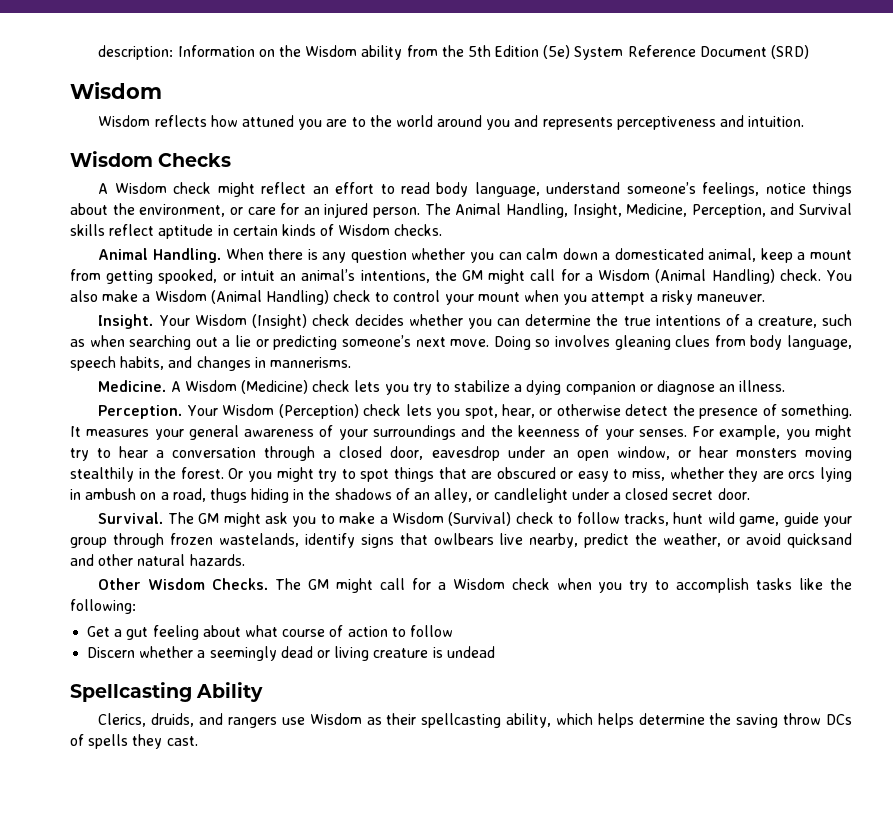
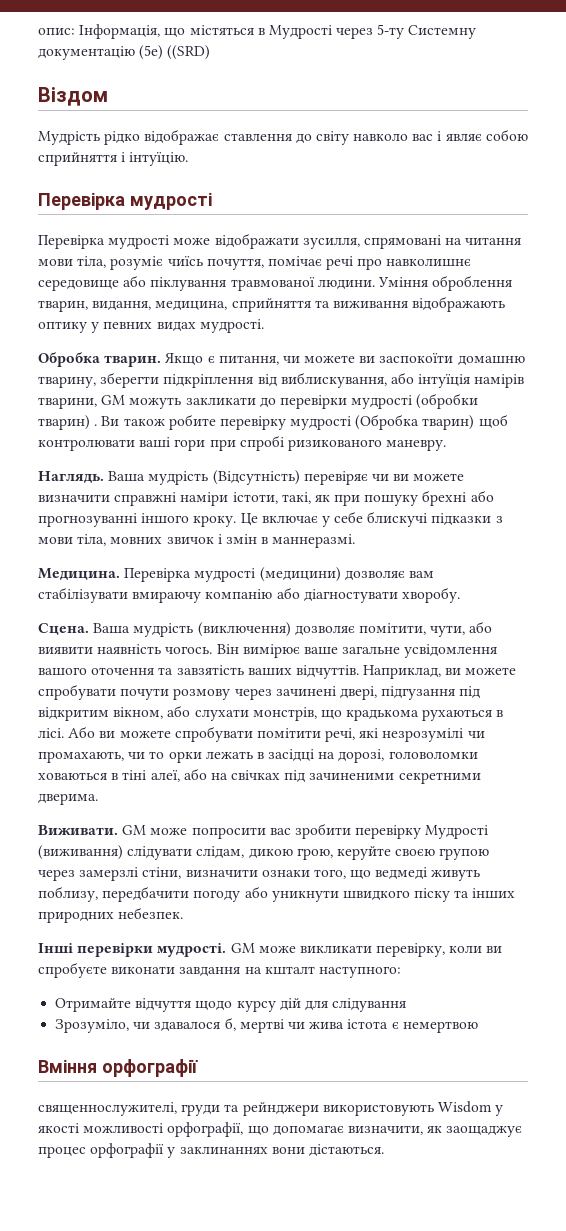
- description: Information on the Wisdom ability from the 5th Edition (5e) System Reference Document (SRD)
- Wisdom
- Wisdom reflects how attuned you are to the world around you and represents perceptiveness and intuition.
- Wisdom Checks
- A Wisdom check might reflect an effort to read body language, understand someone’s feelings, notice things about the environment, or care for an injured person. The Animal Handling, Insight, Medicine, Perception, and Survival skills reflect aptitude in certain kinds of Wisdom checks.
- Animal Handling. When there is any question whether you can calm down a domesticated animal, keep a mount from getting spooked, or intuit an animal’s intentions, the GM might call for a Wisdom (Animal Handling) check. You also make a Wisdom (Animal Handling) check to control your mount when you attempt a risky maneuver.
- Insight. Your Wisdom (Insight) check decides whether you can determine the true intentions of a creature, such as when searching out a lie or predicting someone’s next move. Doing so involves gleaning clues from body language, speech habits, and changes in mannerisms.
- Medicine. A Wisdom (Medicine) check lets you try to stabilize a dying companion or diagnose an illness.
- Perception. Your Wisdom (Perception) check lets you spot, hear, or otherwise detect the presence of something. It measures your general awareness of your surroundings and the keenness of your senses. For example, you might try to hear a conversation through a closed door, eavesdrop under an open window, or hear monsters moving stealthily in the forest. Or you might try to spot things that are obscured or easy to miss, whether they are orcs lying in ambush on a road, thugs hiding in the shadows of an alley, or candlelight under a closed secret door.
- Survival. The GM might ask you to make a Wisdom (Survival) check to follow tracks, hunt wild game, guide your group through frozen wastelands, identify signs that owlbears live nearby, predict the weather, or avoid quicksand and other natural hazards.
- Other Wisdom Checks. The GM might call for a Wisdom check when you try to accomplish tasks like the following:
- Get a gut feeling about what course of action to follow
- Discern whether a seemingly dead or living creature is undead
- Spellcasting Ability
- Clerics, druids, and rangers use Wisdom as their spellcasting ability, which helps determine the saving throw DCs of spells they cast.
+ опис: Інформація, що містяться в Мудрості через 5-ту Системну документацію (5e) ((SRD)
+ Віздом
+ Мудрість рідко відображає ставлення до світу навколо вас і являє собою сприйняття і інтуїцію.
+ Перевірка мудрості
+ Перевірка мудрості може відображати зусилля, спрямовані на читання мови тіла, розуміє чиїсь почуття, помічає речі про навколишнє середовище або піклування травмованої людини. Уміння оброблення тварин, видання, медицина, сприйняття та виживання відображають оптику у певних видах мудрості.
+ Обробка тварин. Якщо є питання, чи можете ви заспокоїти домашню тварину, зберегти підкріплення від виблискування, або інтуїція намірів тварини, GM можуть закликати до перевірки мудрості (обробки тварин) . Ви також робите перевірку мудрості (Обробка тварин) щоб контролювати ваші гори при спробі ризикованого маневру.
+ Наглядь. Ваша мудрість (Відсутність) перевіряє чи ви можете визначити справжні наміри істоти, такі, як при пошуку брехні або прогнозуванні іншого кроку. Це включає у себе блискучі підказки з мови тіла, мовних звичок і змін в маннеразмі.
+ Медицина. Перевірка мудрості (медицини) дозволяє вам стабілізувати вмираючу компанію або діагностувати хворобу.
+ Сцена. Ваша мудрість (виключення) дозволяє помітити, чути, або виявити наявність чогось. Він вимірює ваше загальне усвідомлення вашого оточення та завзятість ваших відчуттів. Наприклад, ви можете спробувати почути розмову через зачинені двері, підгузання під відкритим вікном, або слухати монстрів, що крадькома рухаються в лісі. Або ви можете спробувати помітити речі, які незрозумілі чи промахають, чи то орки лежать в засідці на дорозі, головоломки ховаються в тіні алеї, або на свічках під зачиненими секретними дверима.
+ Виживати. GM може попросити вас зробити перевірку Мудрості (виживання) слідувати слідам, дикою грою, керуйте своєю групою через замерзлі стіни, визначити ознаки того, що ведмеді живуть поблизу, передбачити погоду або уникнути швидкого піску та інших природних небезпек.
+ Інші перевірки мудрості. GM може викликати перевірку, коли ви спробуєте виконати завдання на кшталт наступного:
+ Отримайте відчуття щодо курсу дій для слідування
+ Зрозуміло, чи здавалося б, мертві чи жива істота є немертвою
+ Вміння орфографії
+ священнослужителі, груди та рейнджери використовують Wisdom у якості можливості орфографії, що допомагає визначити, як заощаджує процес орфографії у заклинаннях вони дістаються.

